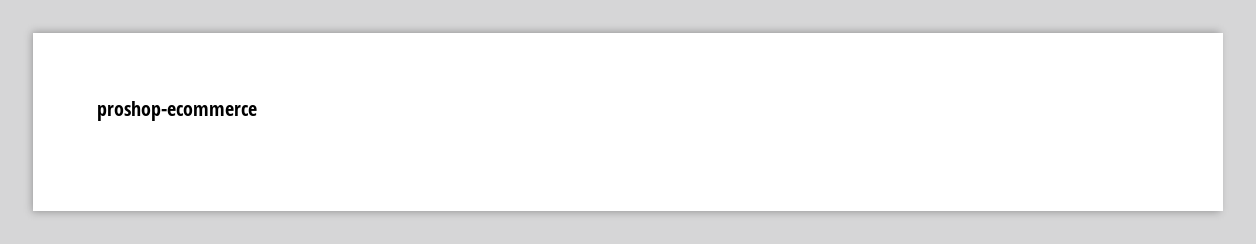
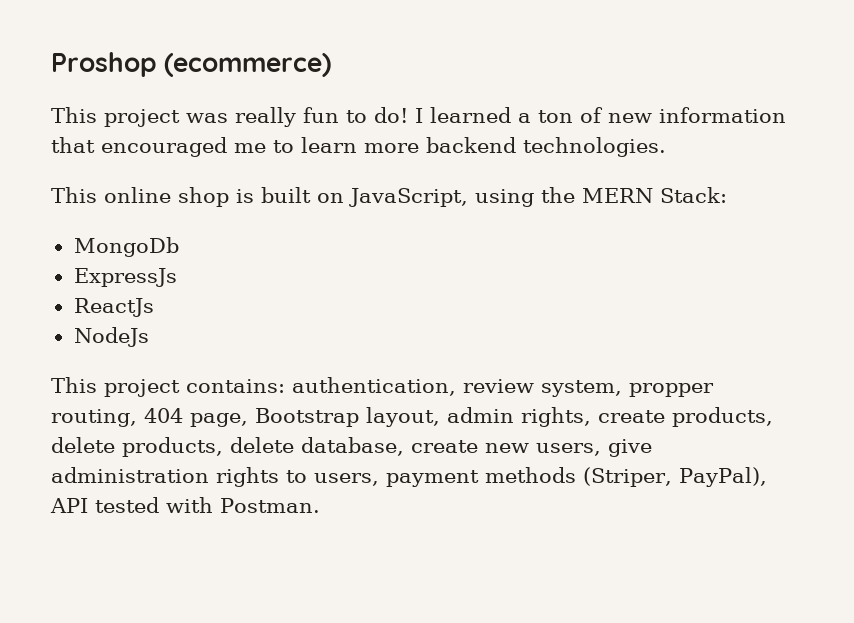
- proshop-ecommerce
+ Proshop (ecommerce)
+ This project was really fun to do! I learned a ton of new information that encouraged me to learn more backend technologies.
+ This online shop is built on JavaScript, using the MERN Stack:
+ MongoDb
+ ExpressJs
+ ReactJs
+ NodeJs
+ This project contains: authentication, review system, propper routing, 404 page, Bootstrap layout, admin rights, create products, delete products, delete database, create new users, give administration rights to users, payment methods (Striper, PayPal), API tested with Postman.

